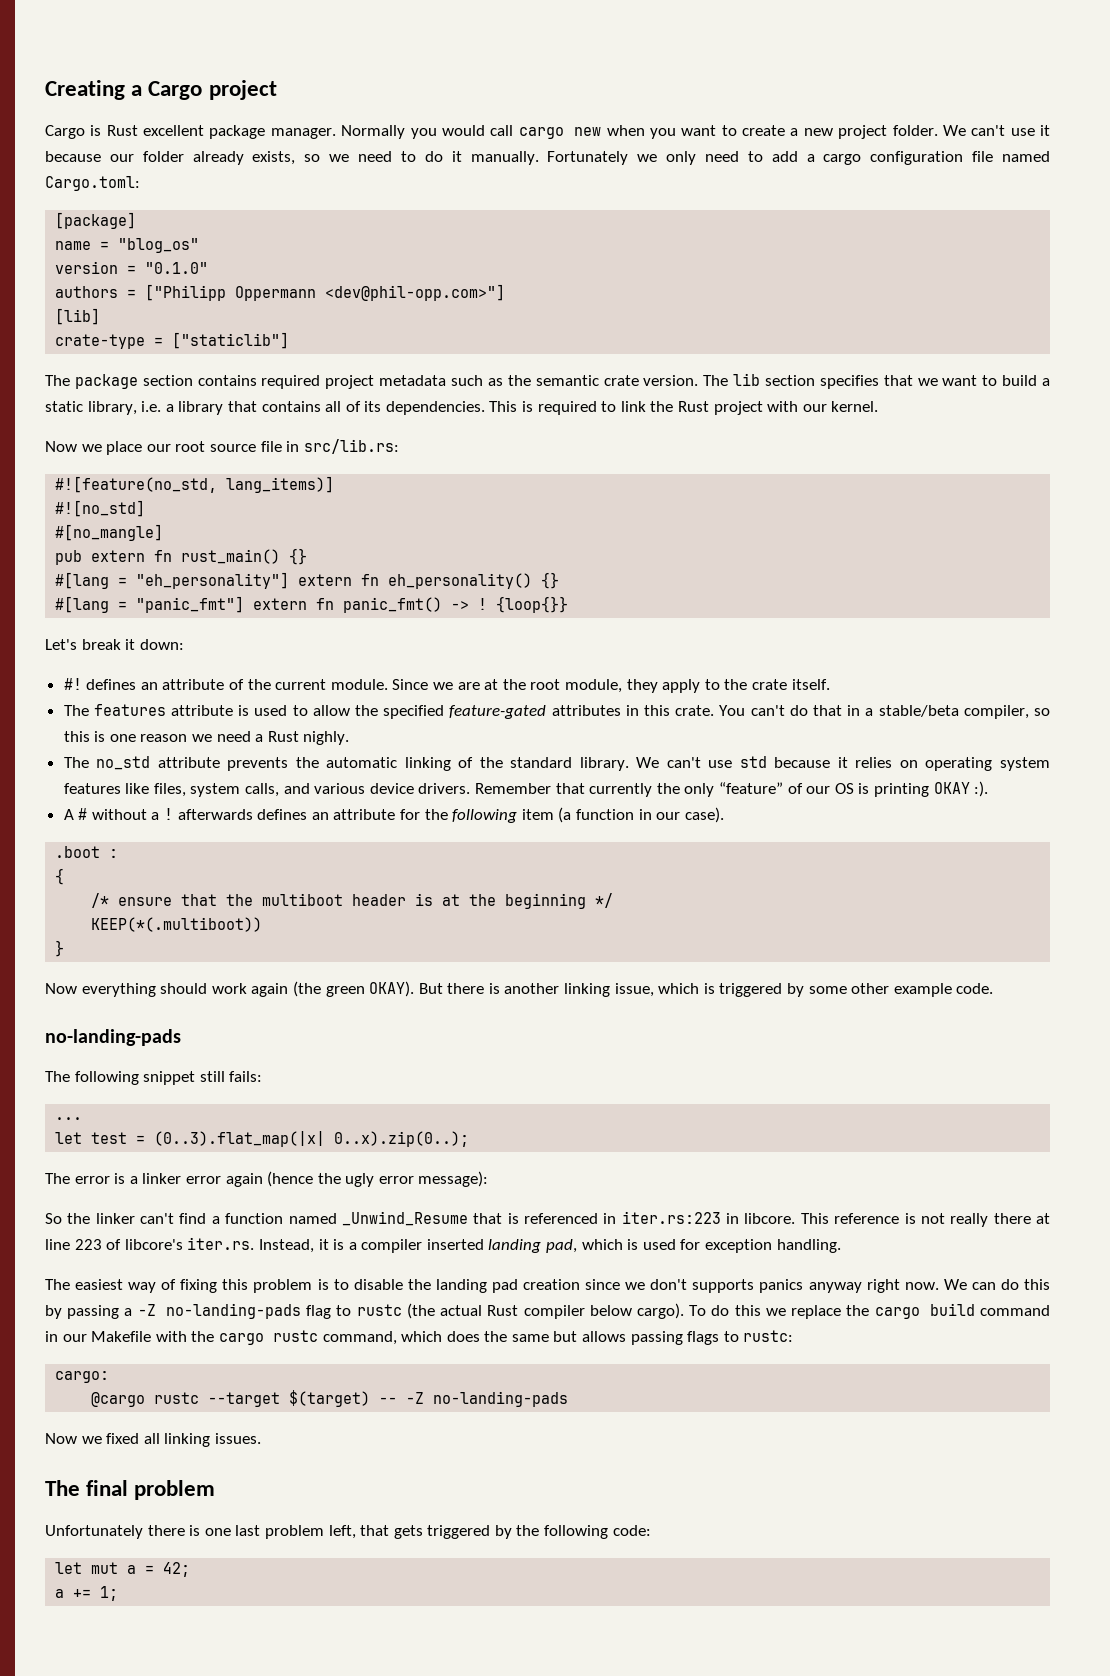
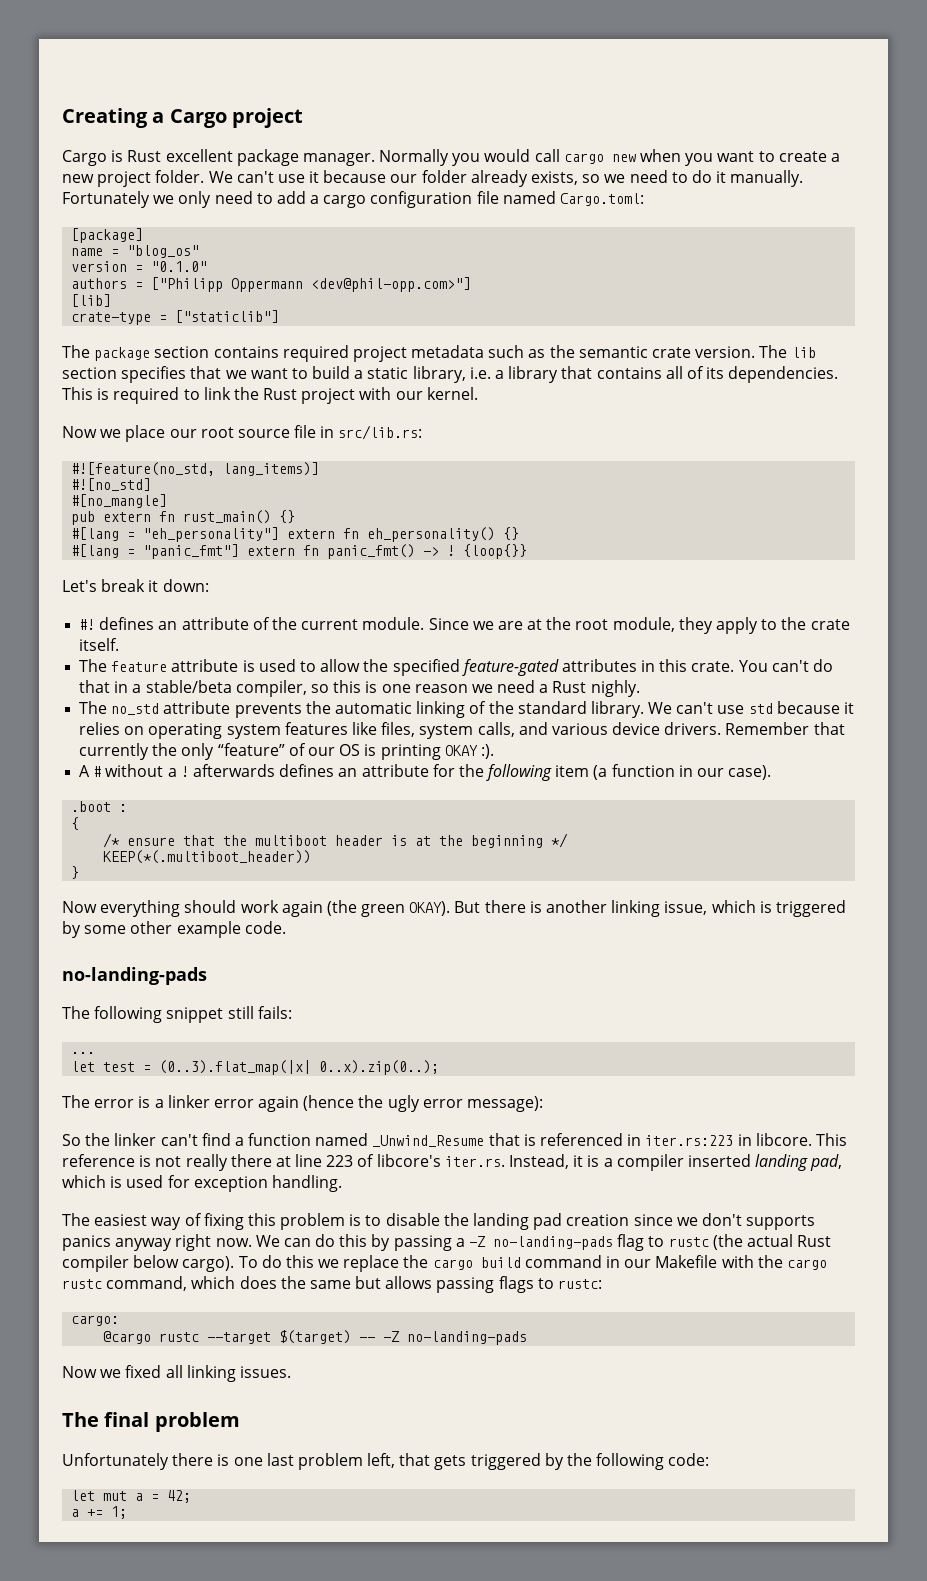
- The features attribute is used to allow the specified feature-gated attributes in this crate.
+ The feature attribute is used to allow the specified feature-gated attributes in this crate.
- KEEP(*(.multiboot))
+ KEEP(*(.multiboot_header))

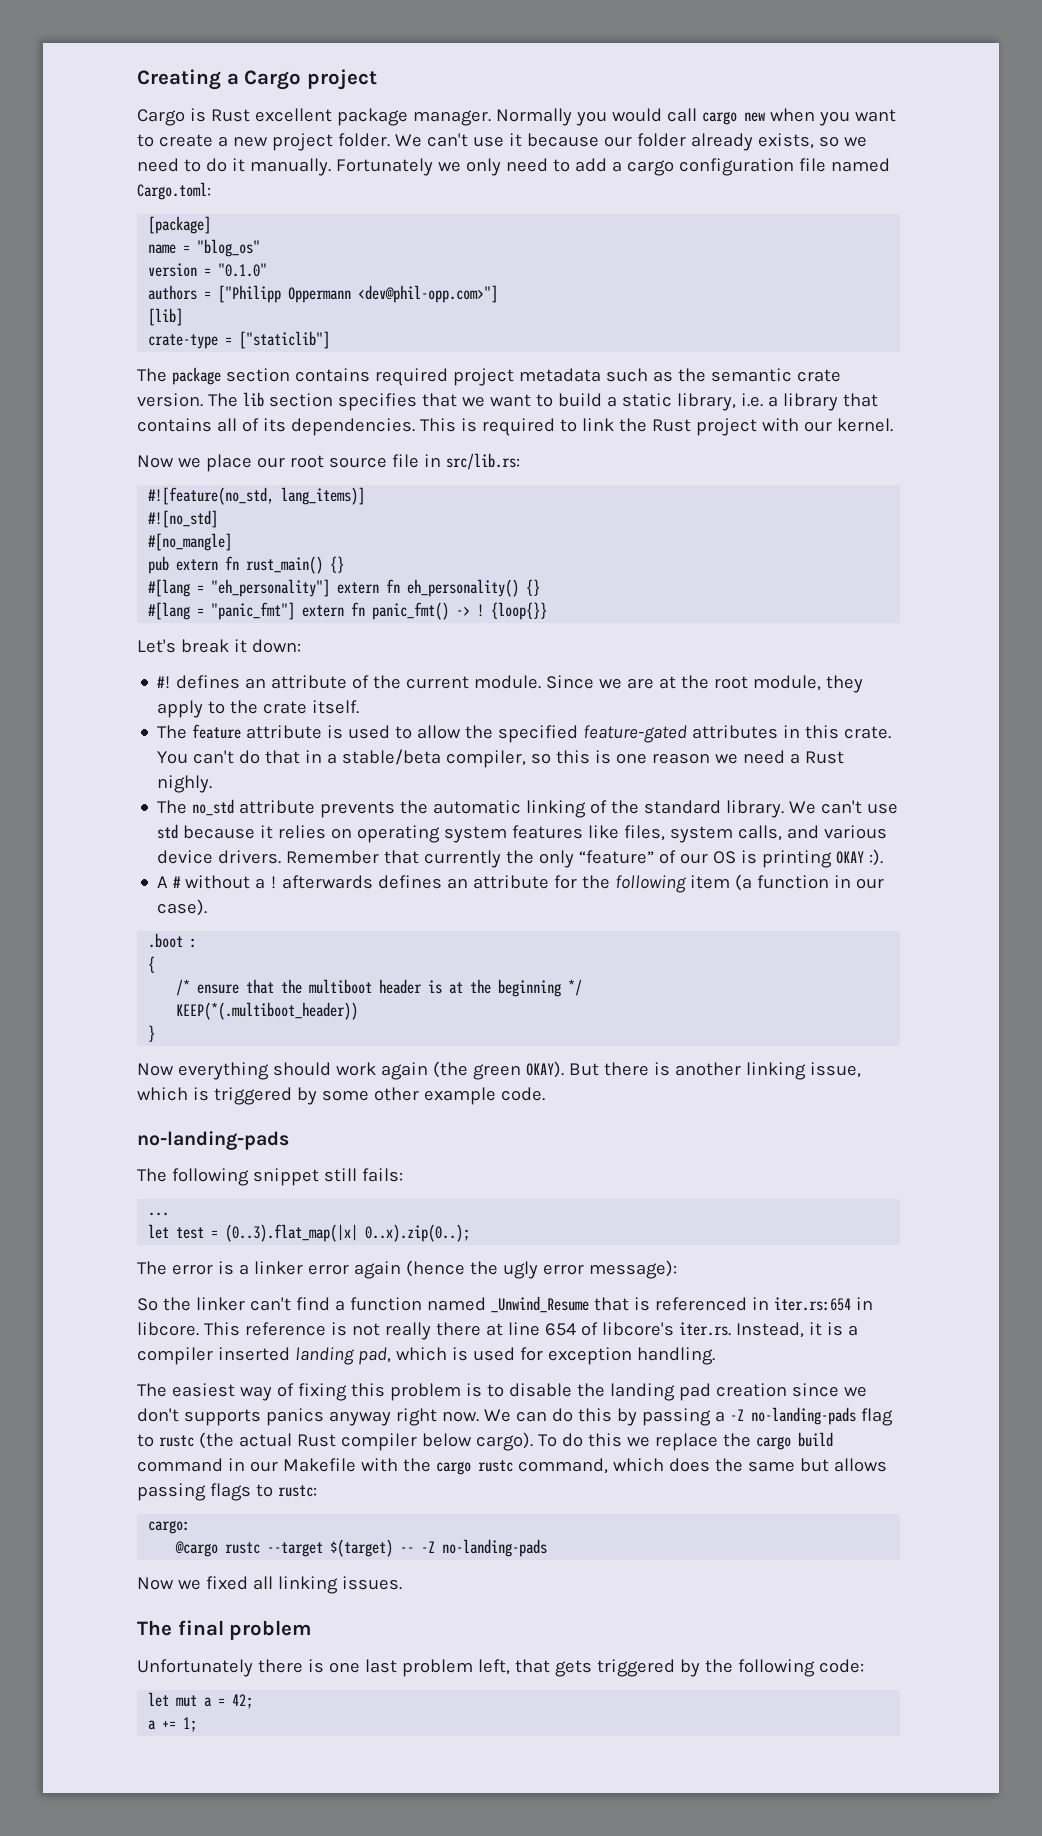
- So the linker can't find a function named _Unwind_Resume that is referenced in iter.rs:223 in libcore.
+ So the linker can't find a function named _Unwind_Resume that is referenced in iter.rs:654 in libcore.
- This reference is not really there at line 223 of libcore's iter.rs. Instead, it is a compiler inserted landing pad, which is used for exception handling.
+ This reference is not really there at line 654 of libcore's iter.rs. Instead, it is a compiler inserted landing pad, which is used for exception handling.

